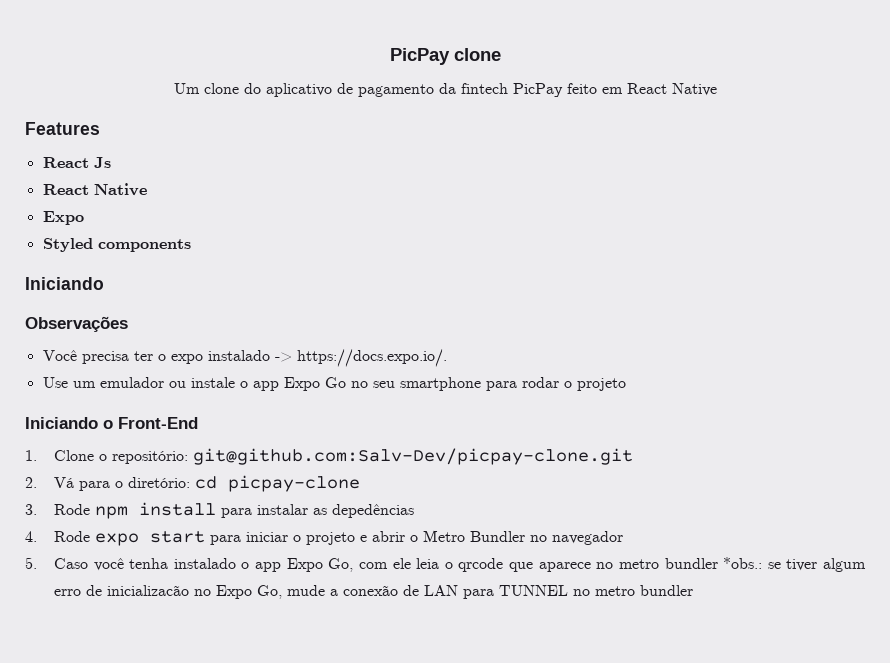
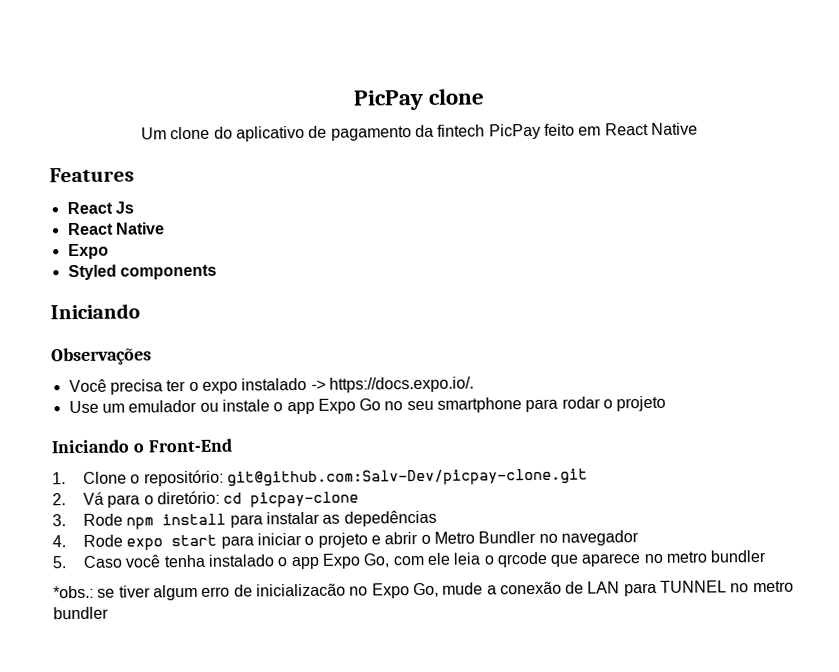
- 5. Caso você tenha instalado o app Expo Go, com ele leia o qrcode que aparece no metro bundler *obs.: se tiver algum erro de inicializacão no Expo Go, mude a conexão de LAN para TUNNEL no metro bundler
+ 5. Caso você tenha instalado o app Expo Go, com ele leia o qrcode que aparece no metro bundler
+ *obs.: se tiver algum erro de inicializacão no Expo Go, mude a conexão de LAN para TUNNEL no metro bundler

